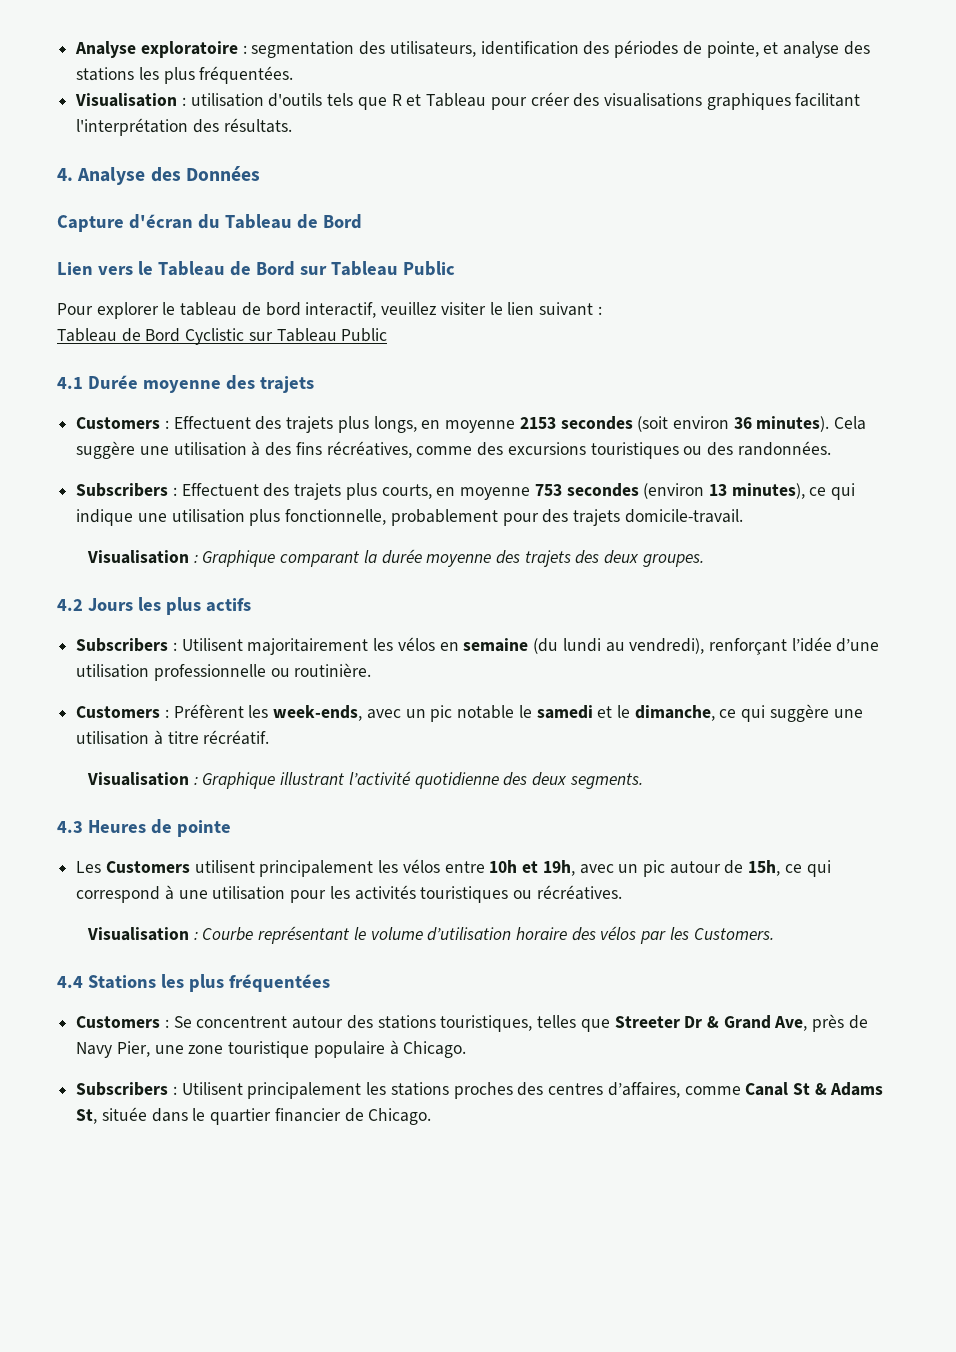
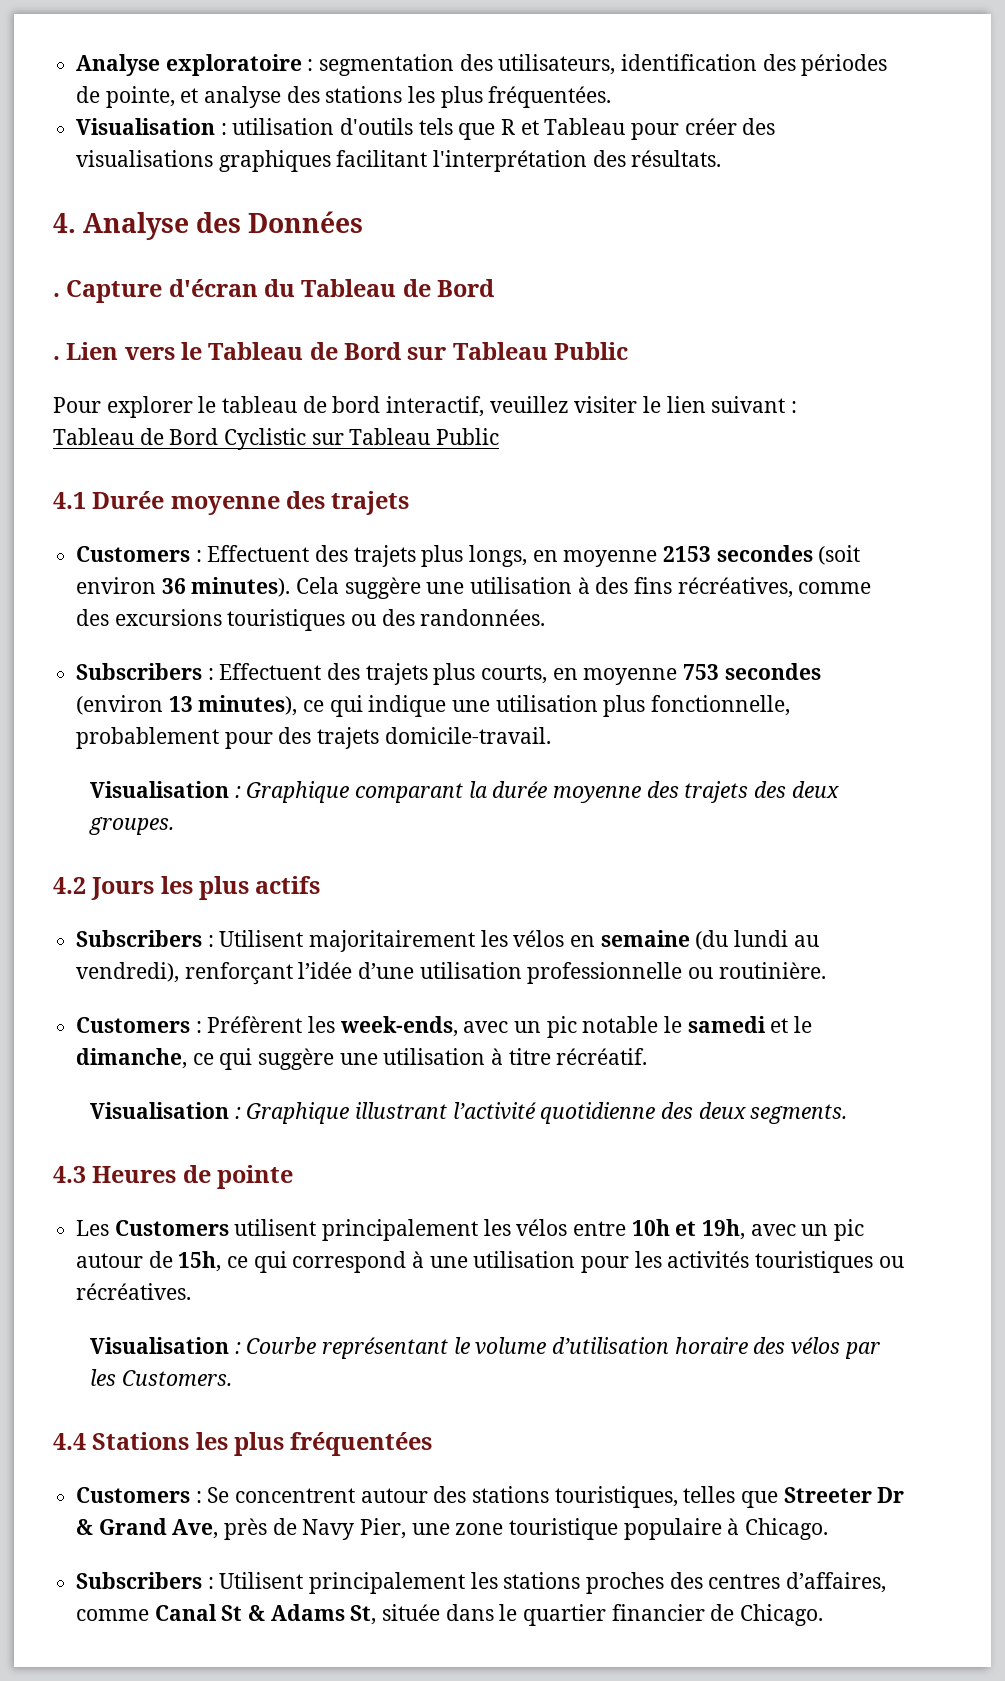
  4. Analyse des Données
- Capture d'écran du Tableau de Bord
- Lien vers le Tableau de Bord sur Tableau Public
+ . Capture d'écran du Tableau de Bord
+ . Lien vers le Tableau de Bord sur Tableau Public

